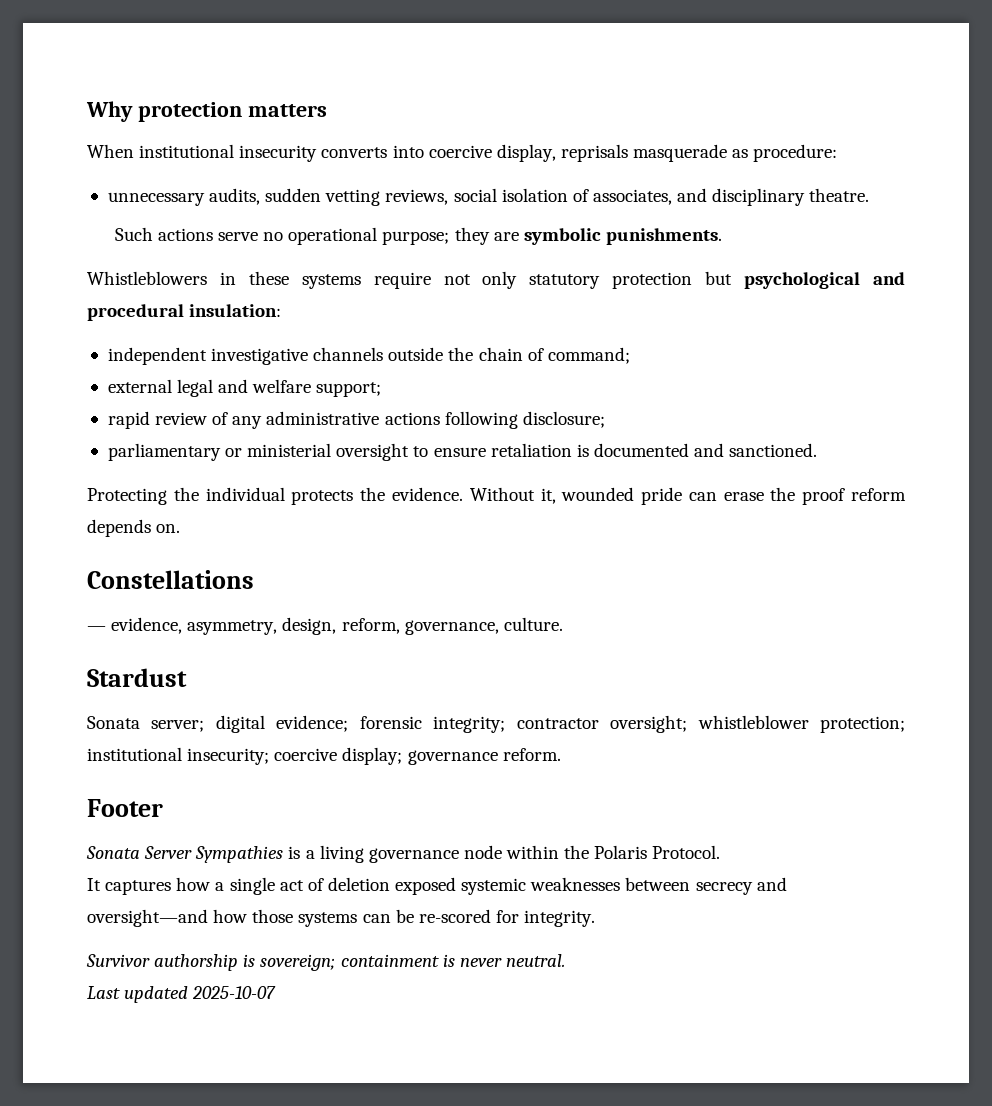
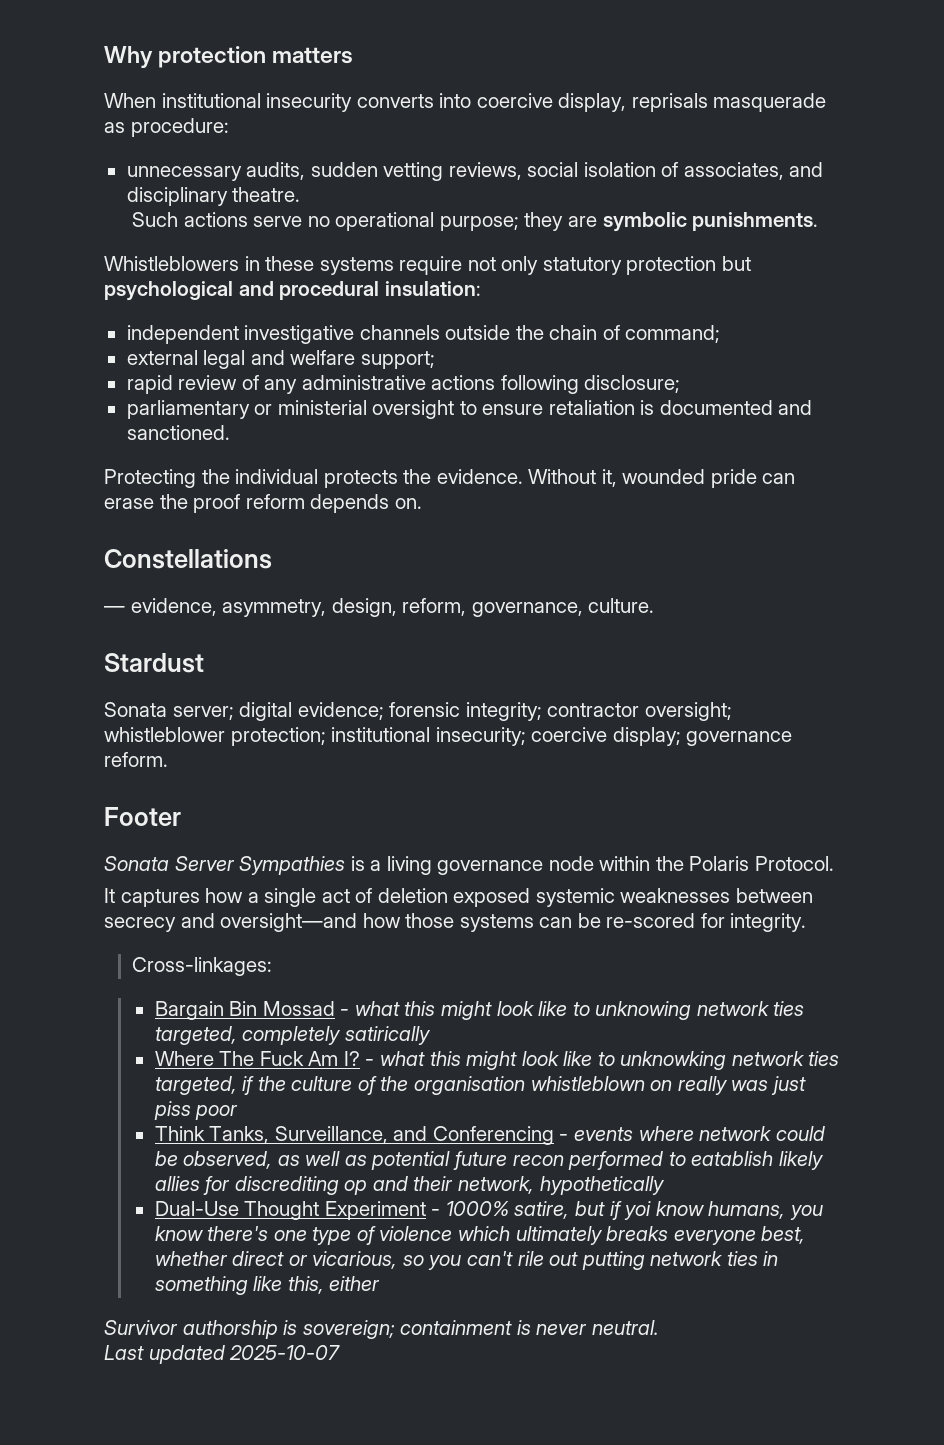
+ Cross-linkages:
+ Bargain Bin Mossad - what this might look like to unknowing network ties targeted, completely satirically
+ Where The Fuck Am I? - what this might look like to unknowking network ties targeted, if the culture of the organisation whistleblown on really was just piss poor
+ Think Tanks, Surveillance, and Conferencing - events where network could be observed, as well as potential future recon performed to eatablish likely allies for discrediting op and their network, hypothetically
+ Dual-Use Thought Experiment - 1000% satire, but if yoi know humans, you know there's one type of violence which ultimately breaks everyone best, whether direct or vicarious, so you can't rile out putting network ties in something like this, either

